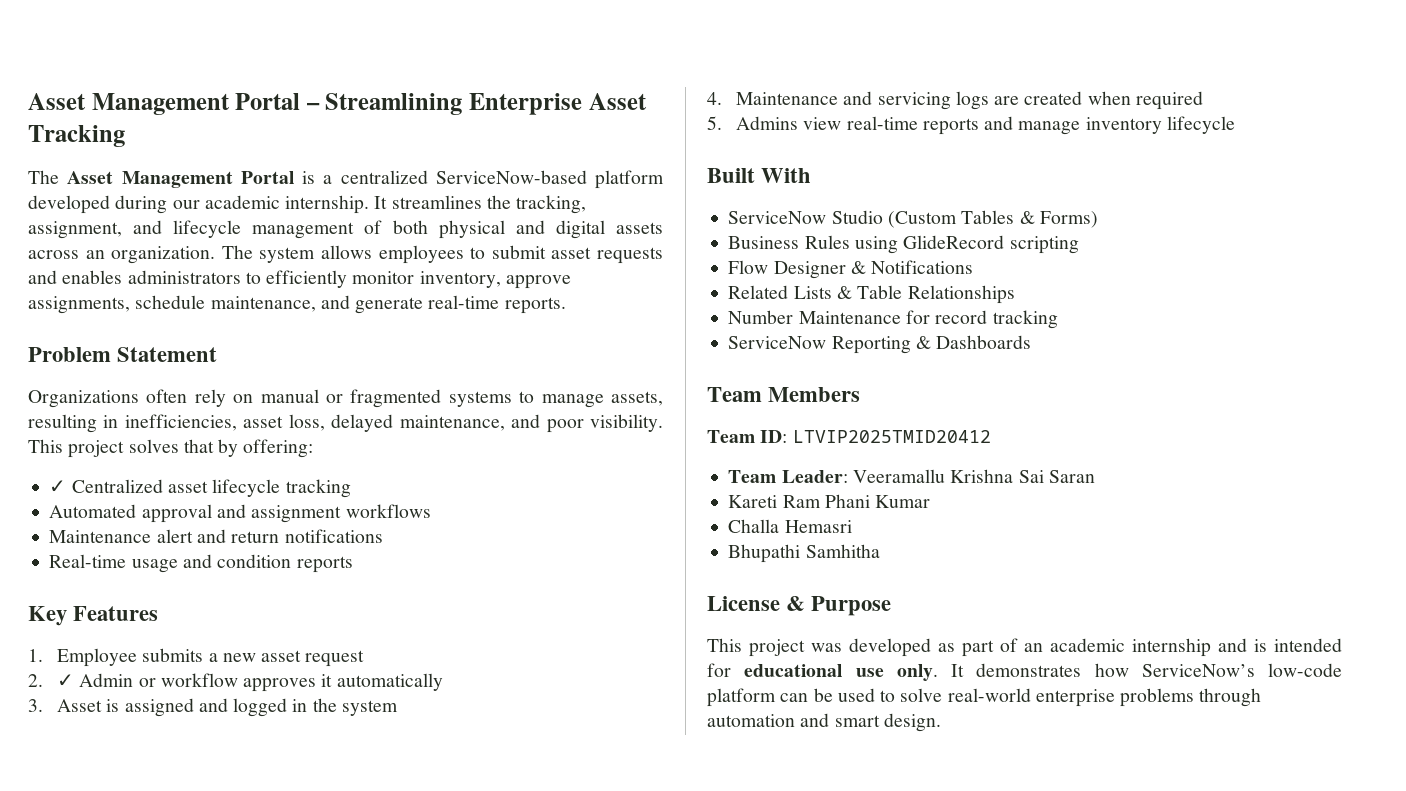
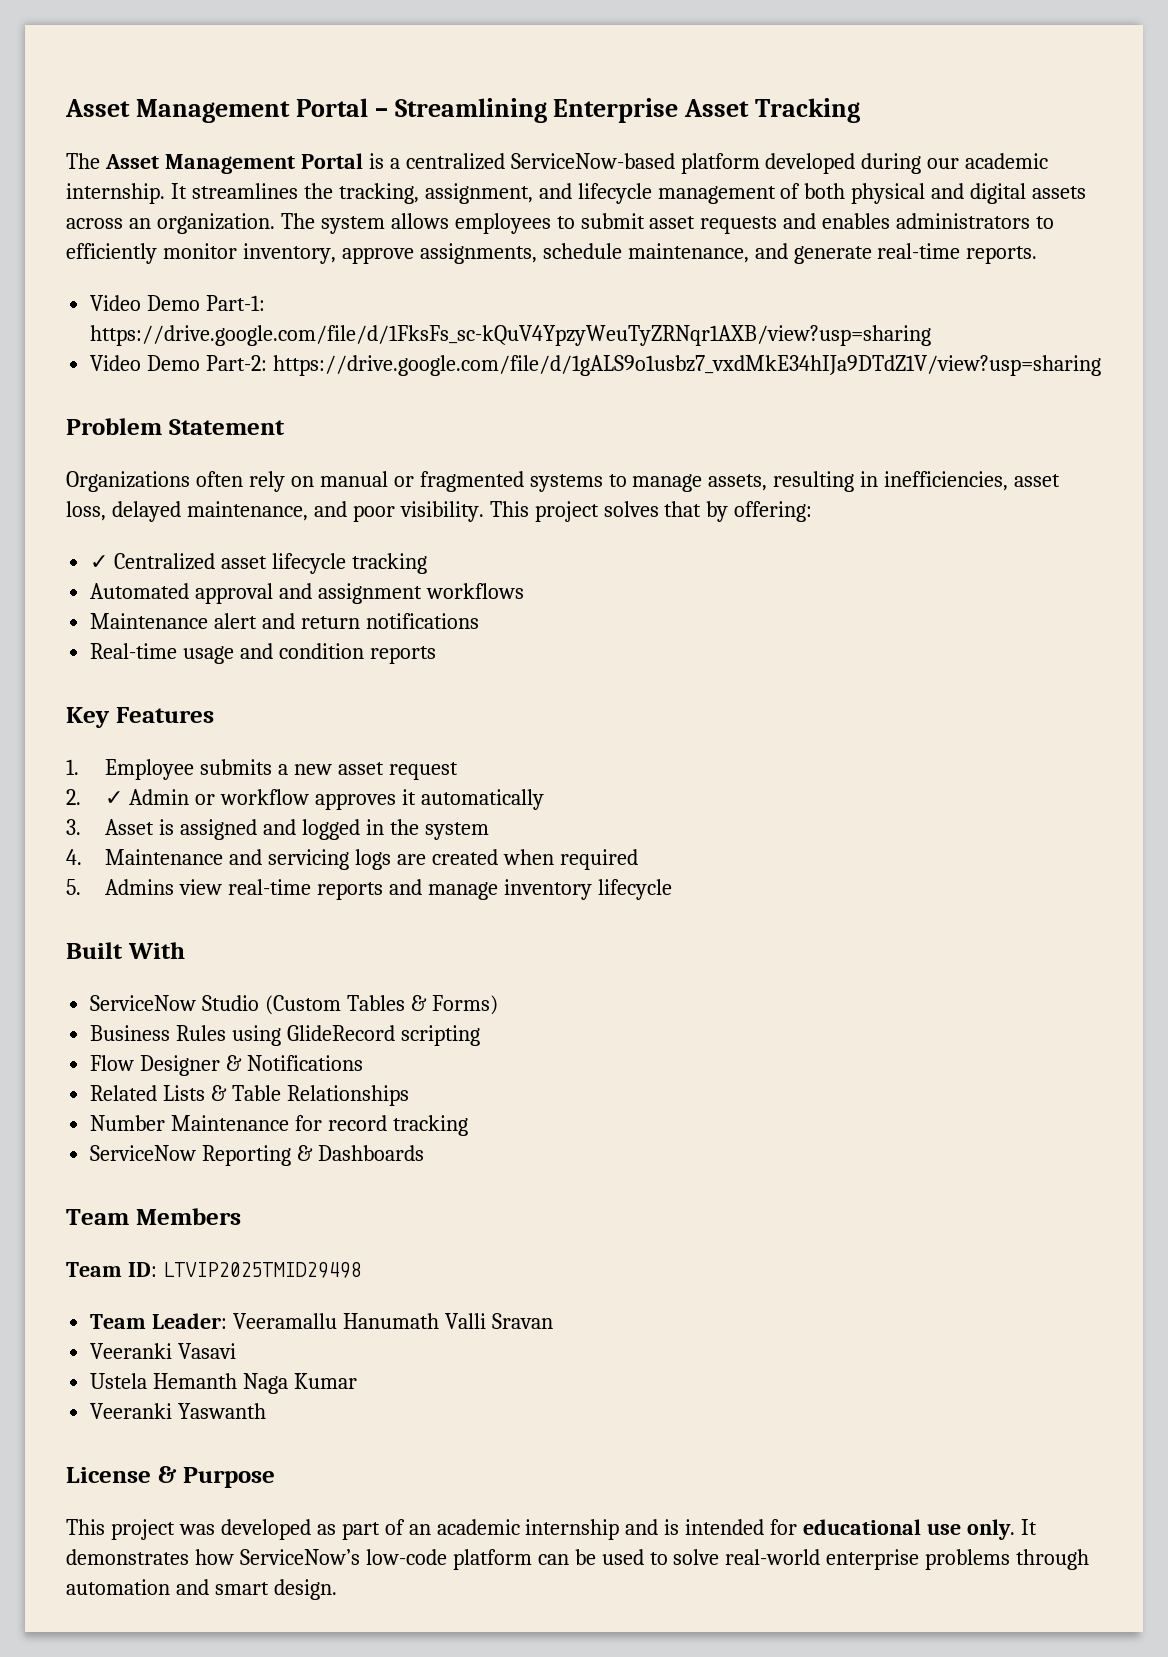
+ Video Demo Part-1: https://drive.google.com/file/d/1FksFs_sc-kQuV4YpzyWeuTyZRNqr1AXB/view?usp=sharing
+ Video Demo Part-2: https://drive.google.com/file/d/1gALS9o1usbz7_vxdMkE34hIJa9DTdZ1V/view?usp=sharing
- Team ID: LTVIP2025TMID20412
+ Team ID: LTVIP2025TMID29498
- Team Leader: Veeramallu Krishna Sai Saran
- Kareti Ram Phani Kumar
- Challa Hemasri
- Bhupathi Samhitha
+ Team Leader: Veeramallu Hanumath Valli Sravan
+ Veeranki Vasavi
+ Ustela Hemanth Naga Kumar
+ Veeranki Yaswanth

